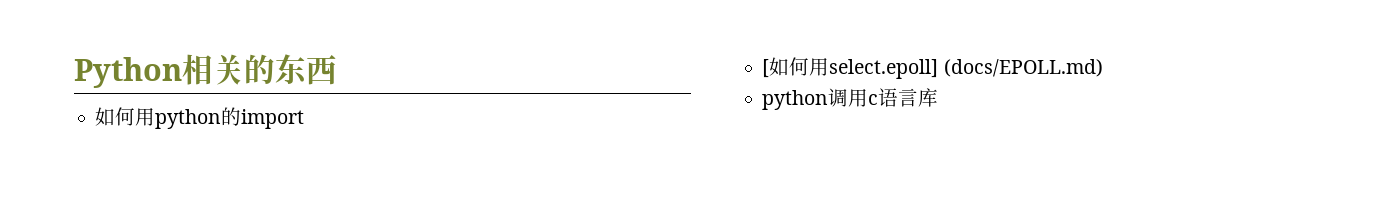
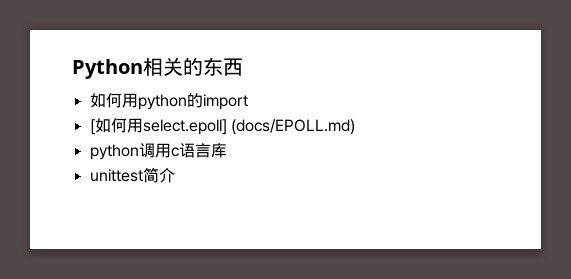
+ unittest简介

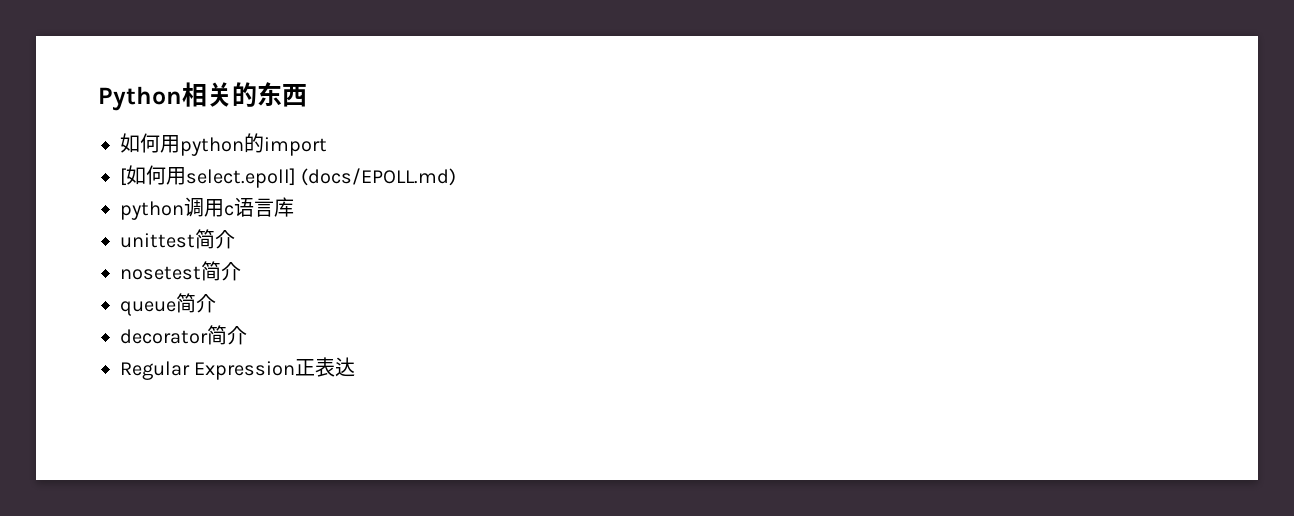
+ nosetest简介
+ queue简介
+ decorator简介
+ Regular Expression正表达

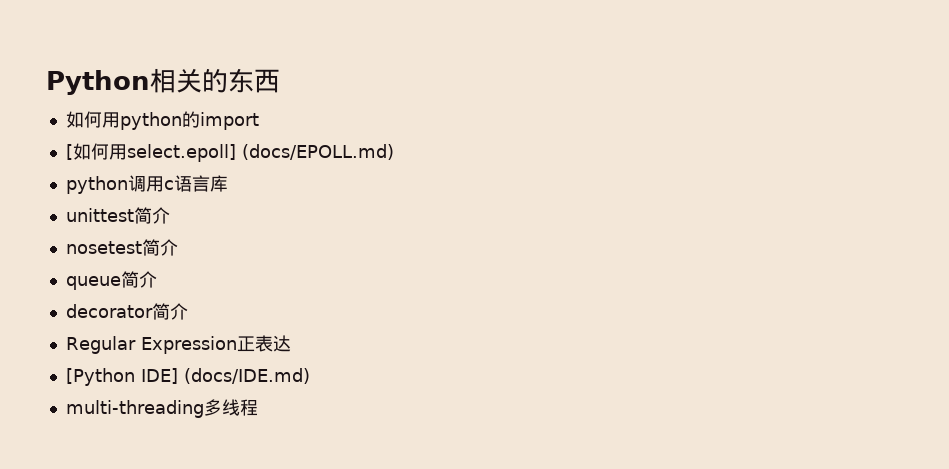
+ [Python IDE] (docs/IDE.md)
+ multi-threading多线程

